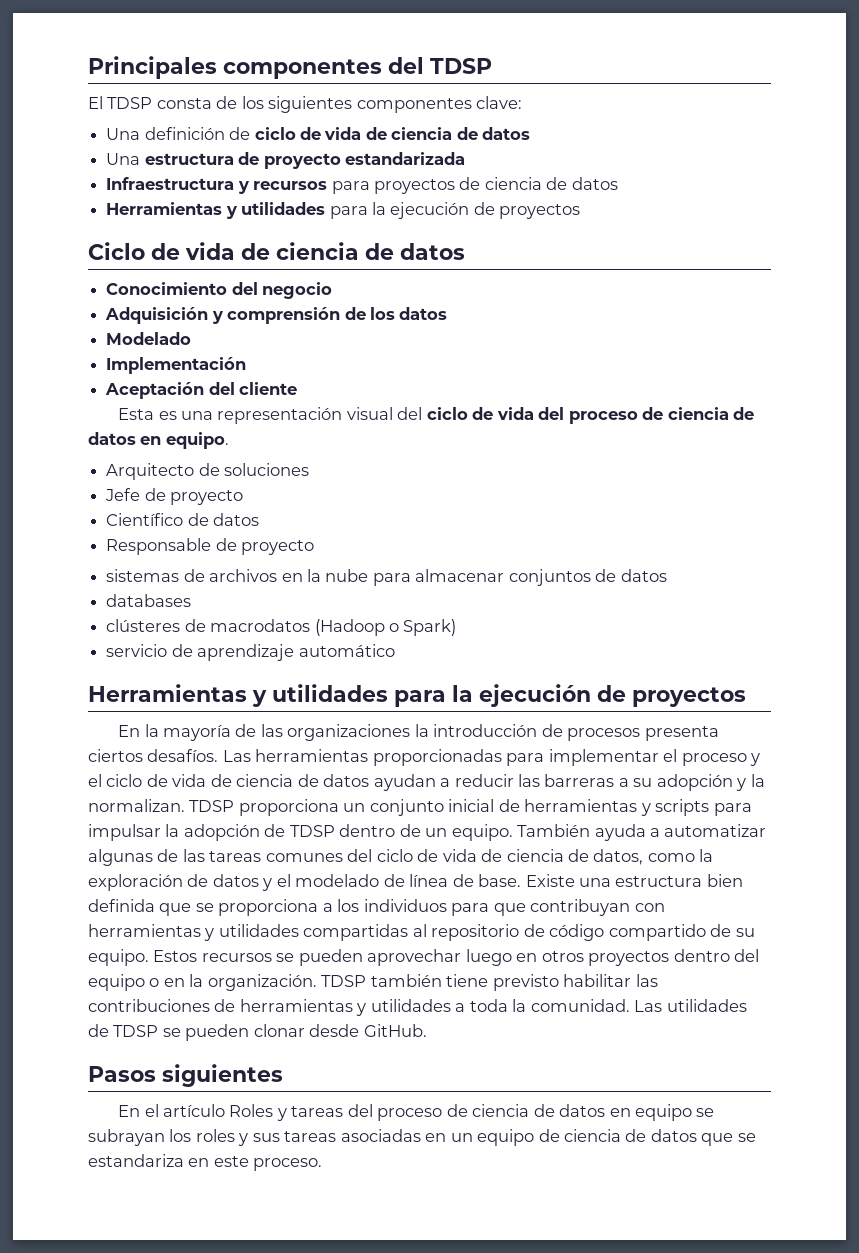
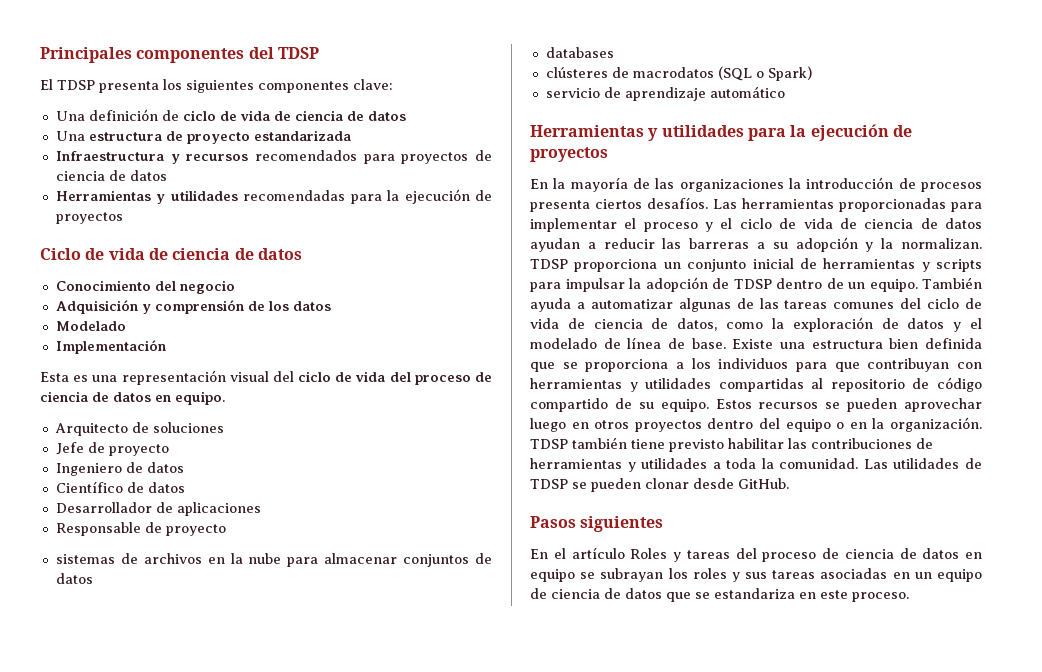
- El TDSP consta de los siguientes componentes clave:
+ El TDSP presenta los siguientes componentes clave:
- Infraestructura y recursos para proyectos de ciencia de datos
- Herramientas y utilidades para la ejecución de proyectos
+ Infraestructura y recursos recomendados para proyectos de ciencia de datos
+ Herramientas y utilidades recomendadas para la ejecución de proyectos
- Aceptación del cliente
+ Ingeniero de datos
+ Desarrollador de aplicaciones
- clústeres de macrodatos (Hadoop o Spark)
+ clústeres de macrodatos (SQL o Spark)

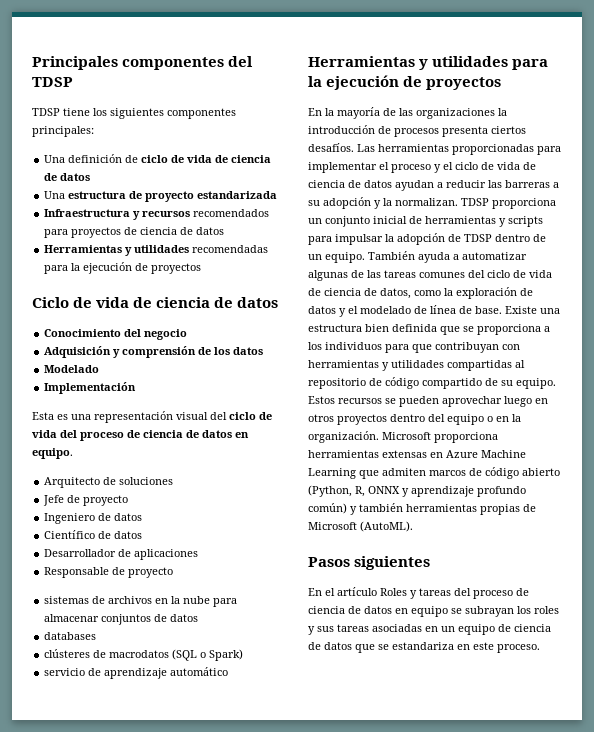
- El TDSP presenta los siguientes componentes clave:
+ TDSP tiene los siguientes componentes principales:
- TDSP también tiene previsto habilitar las contribuciones de herramientas y utilidades a toda la comunidad. Las utilidades de TDSP se pueden clonar desde GitHub.
+ Microsoft proporciona herramientas extensas en Azure Machine Learning que admiten marcos de código abierto (Python, R, ONNX y aprendizaje profundo común) y también herramientas propias de Microsoft (AutoML).

